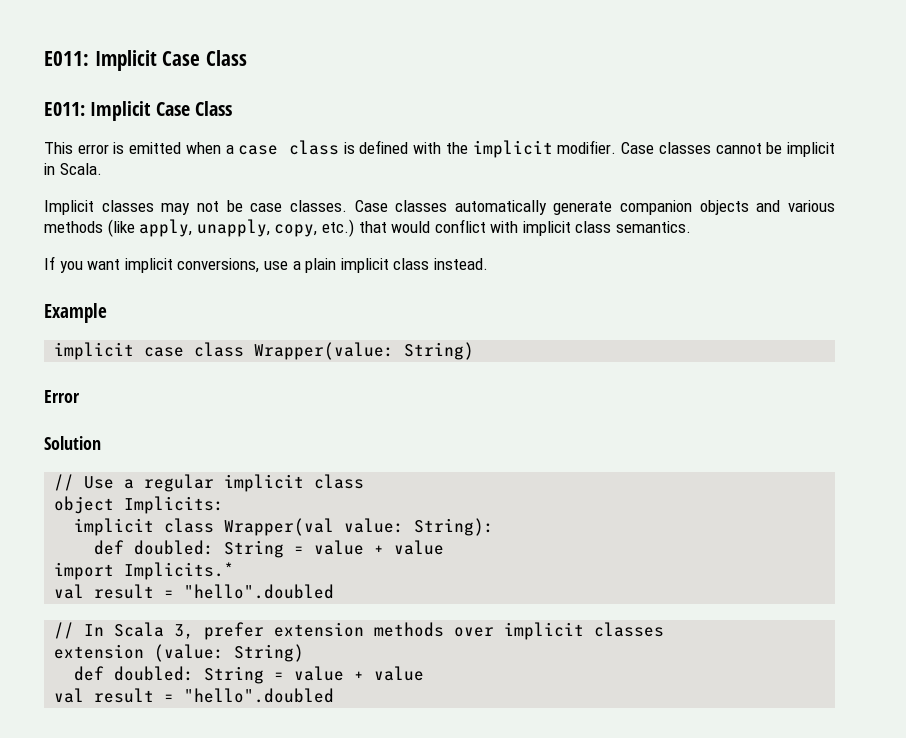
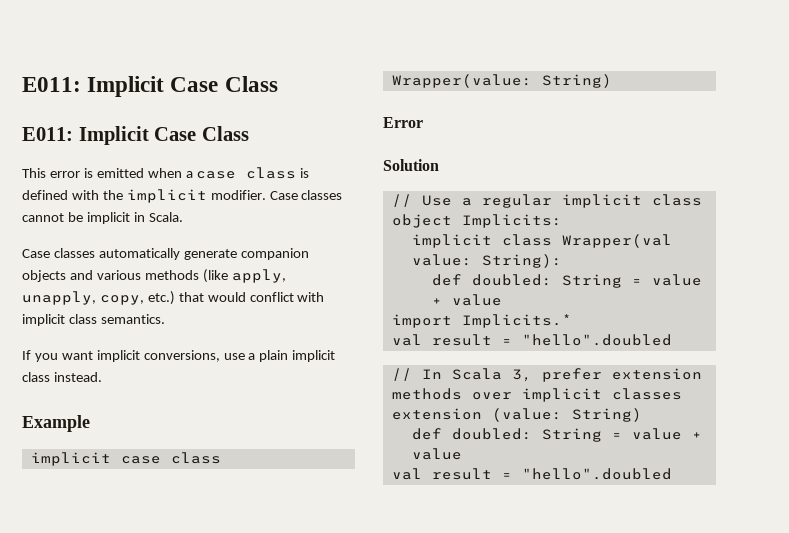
- Implicit classes may not be case classes.

